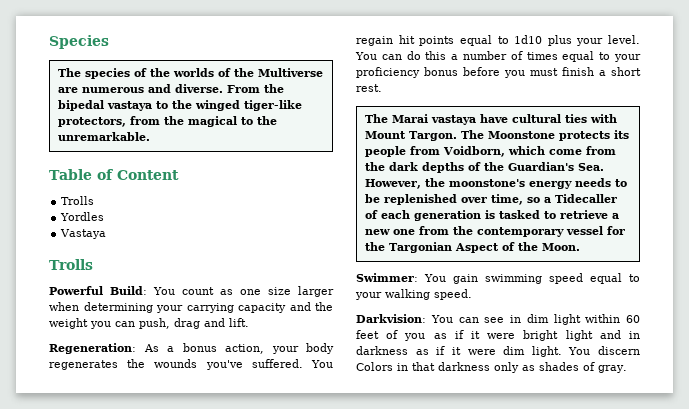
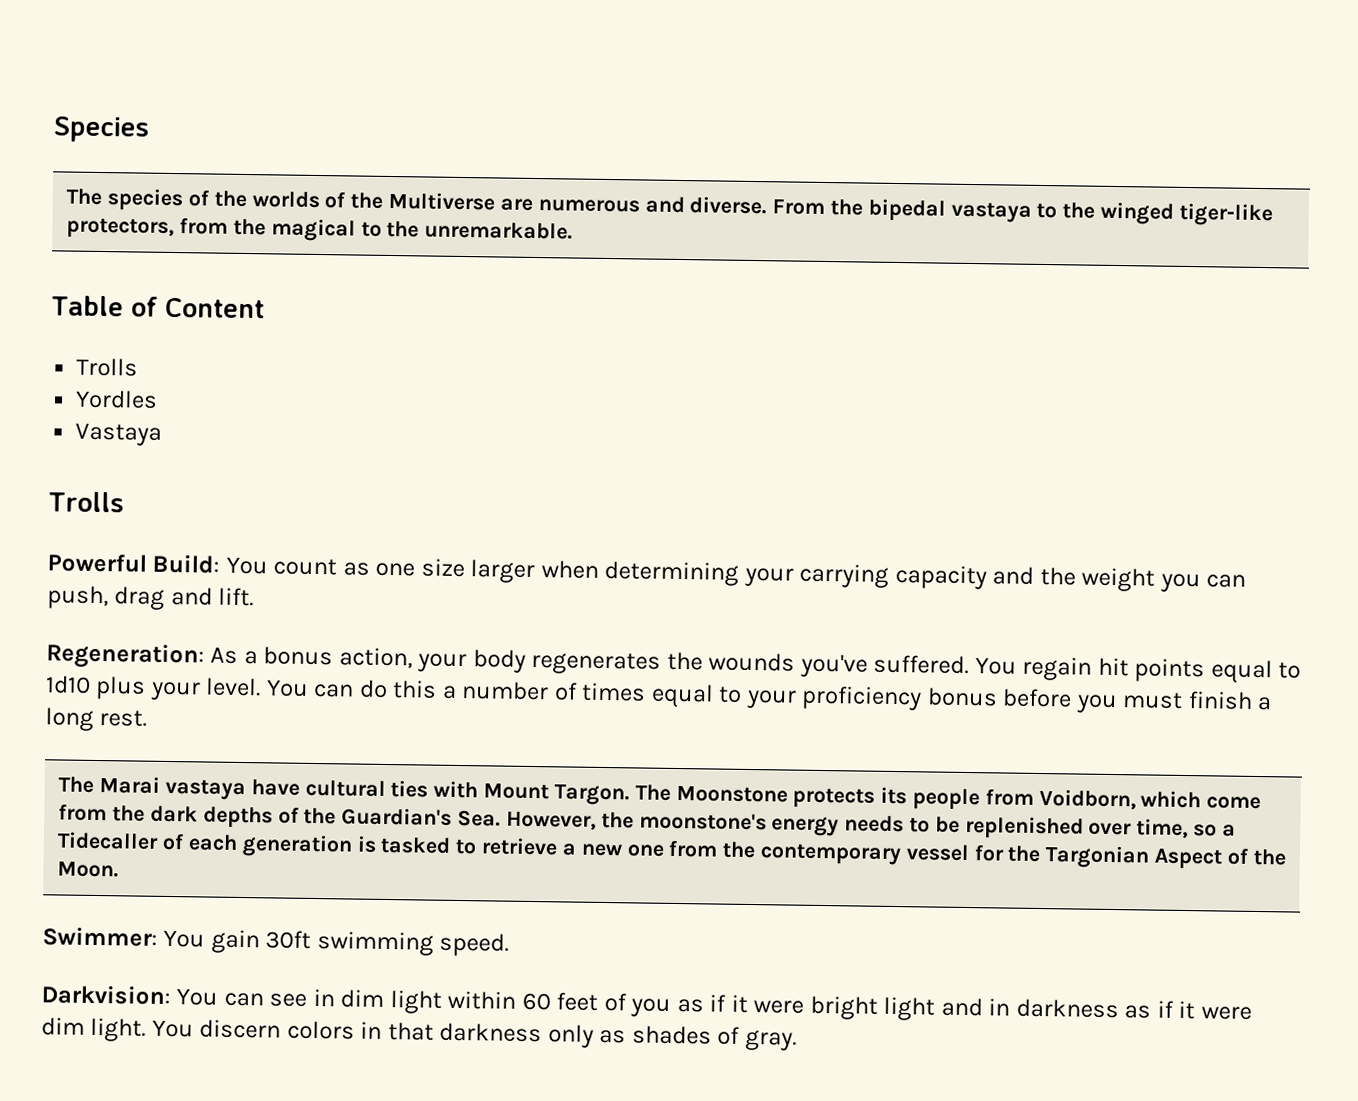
- You can do this a number of times equal to your proficiency bonus before you must finish a short rest.
+ You can do this a number of times equal to your proficiency bonus before you must finish a long rest.
- Swimmer: You gain swimming speed equal to your walking speed.
+ Swimmer: You gain 30ft swimming speed.
- You discern Colors in that darkness only as shades of gray.
+ You discern colors in that darkness only as shades of gray.

